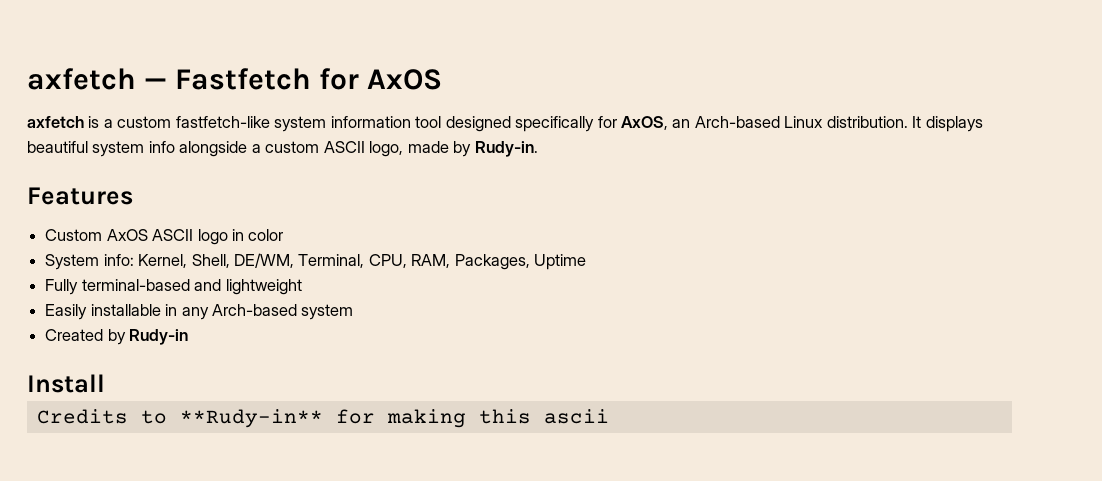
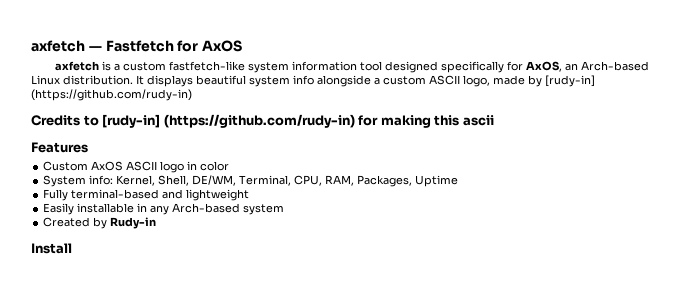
- It displays beautiful system info alongside a custom ASCII logo, made by Rudy-in.
+ It displays beautiful system info alongside a custom ASCII logo, made by [rudy-in] (https://github.com/rudy-in)
+ Credits to [rudy-in] (https://github.com/rudy-in) for making this ascii
- Credits to **Rudy-in** for making this ascii

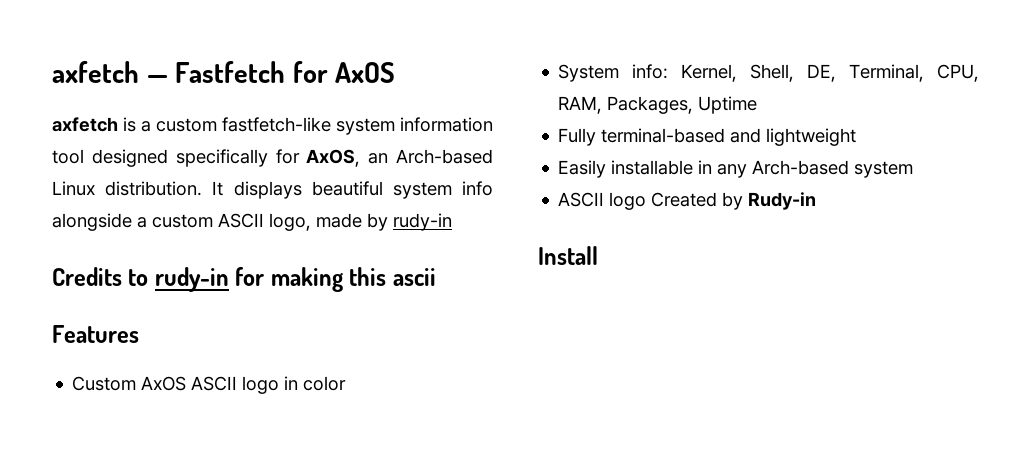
- It displays beautiful system info alongside a custom ASCII logo, made by [rudy-in] (https://github.com/rudy-in)
+ It displays beautiful system info alongside a custom ASCII logo, made by rudy-in
- Credits to [rudy-in] (https://github.com/rudy-in) for making this ascii
+ Credits to rudy-in for making this ascii
- System info: Kernel, Shell, DE/WM, Terminal, CPU, RAM, Packages, Uptime
+ System info: Kernel, Shell, DE, Terminal, CPU, RAM, Packages, Uptime
- Created by Rudy-in
+ ASCII logo Created by Rudy-in

